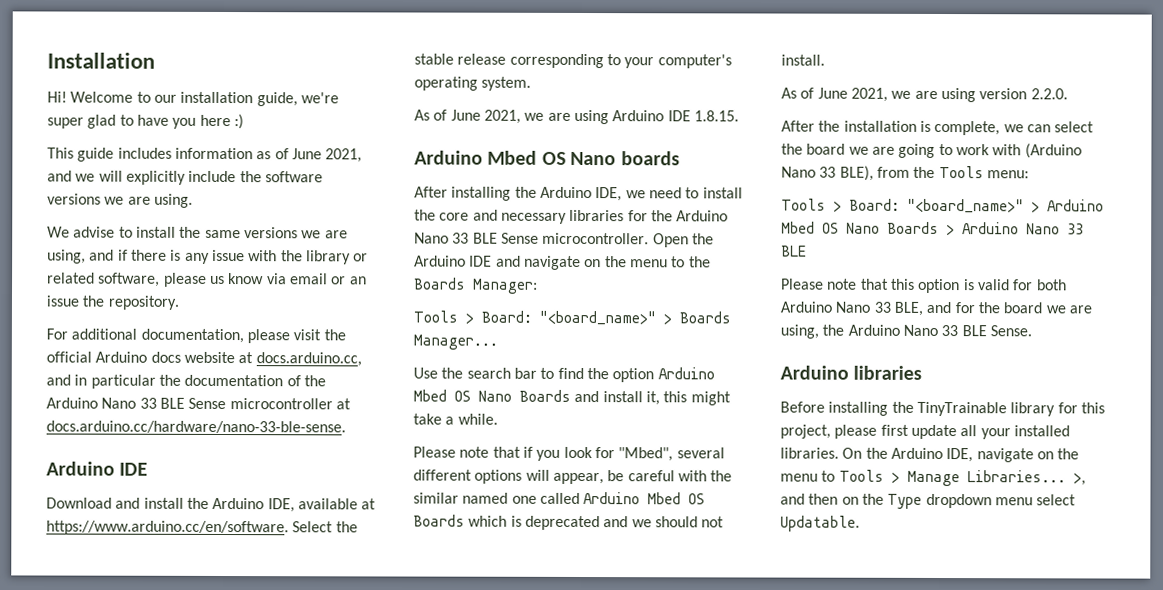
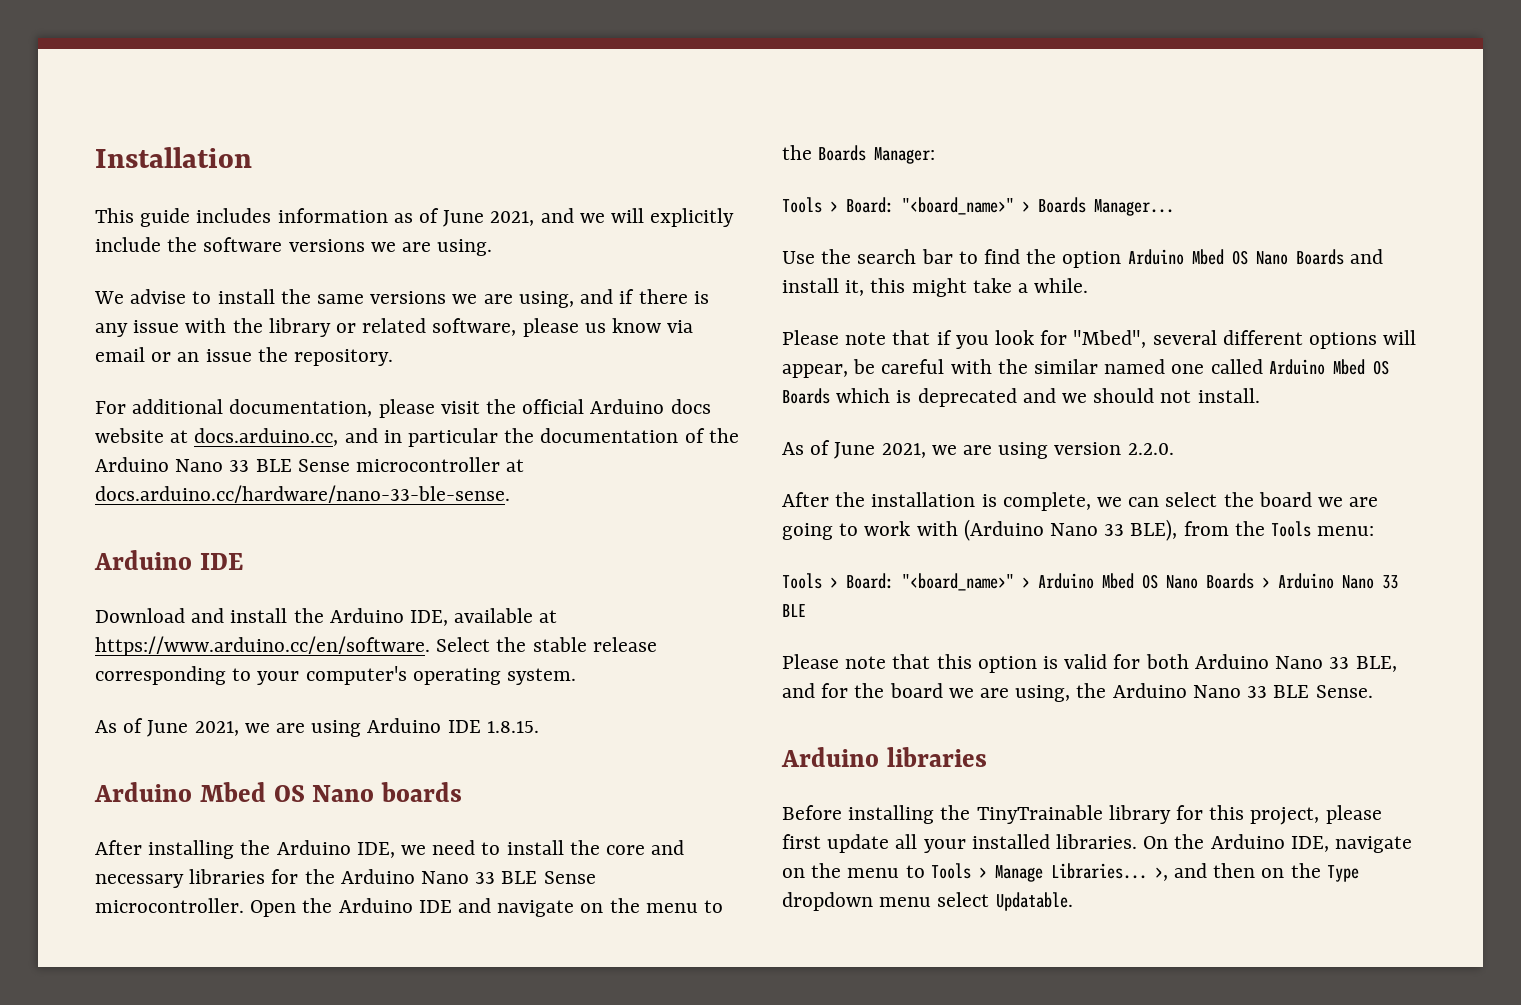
- Hi! Welcome to our installation guide, we're super glad to have you here :)

